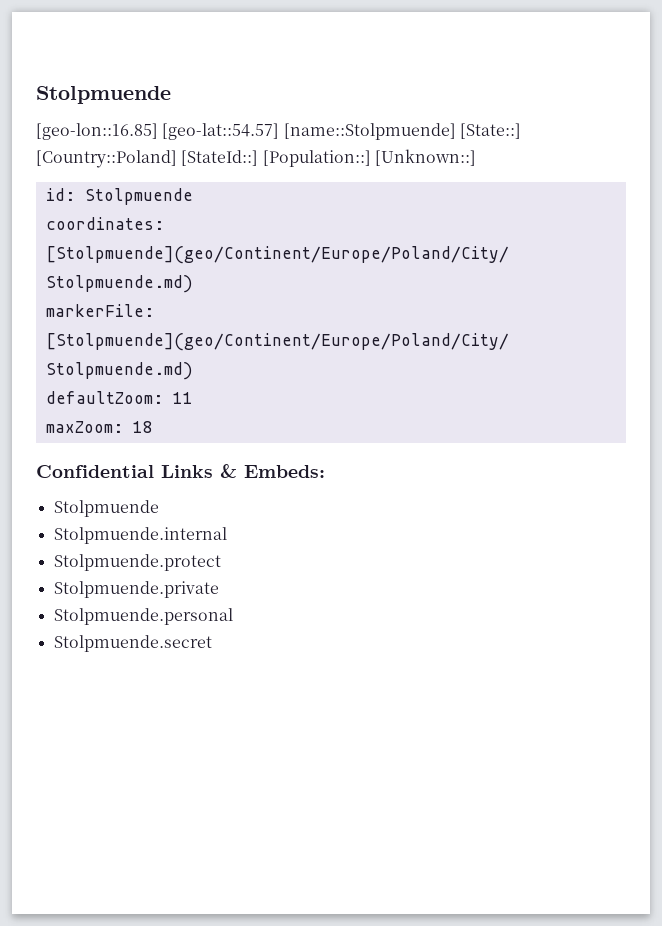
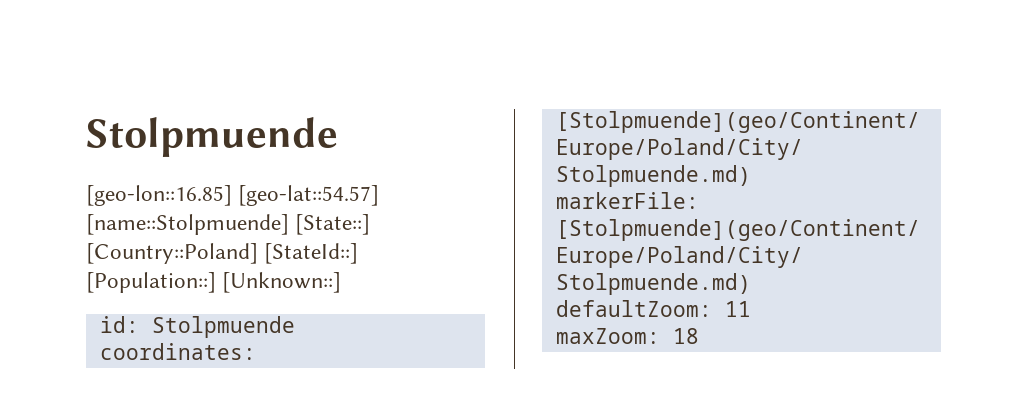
- Confidential Links & Embeds:
- Stolpmuende
- Stolpmuende.internal
- Stolpmuende.protect
- Stolpmuende.private
- Stolpmuende.personal
- Stolpmuende.secret

